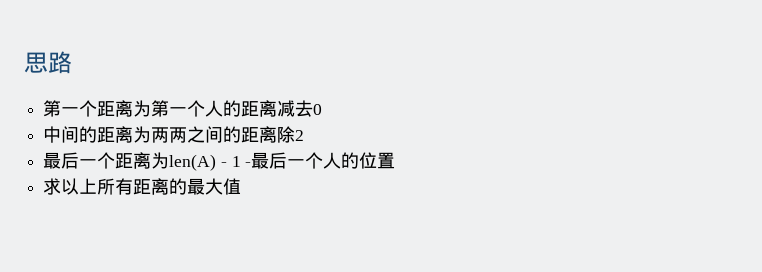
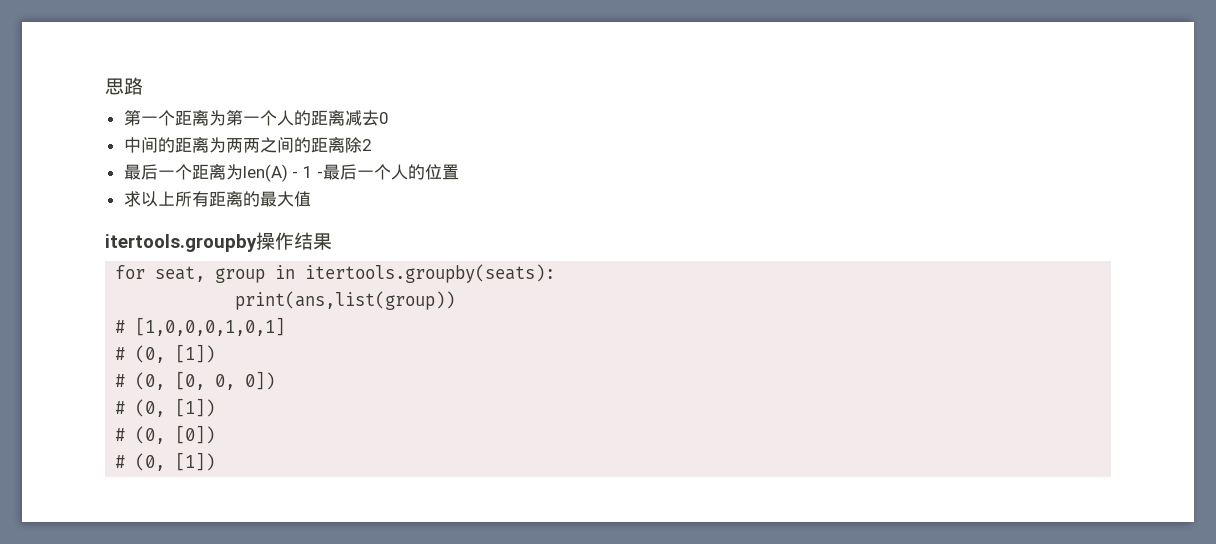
+ itertools.groupby操作结果
+ for seat, group in itertools.groupby(seats):
+ print(ans,list(group))
+ # [1,0,0,0,1,0,1]
+ # (0, [1])
+ # (0, [0, 0, 0])
+ # (0, [1])
+ # (0, [0])
+ # (0, [1])

